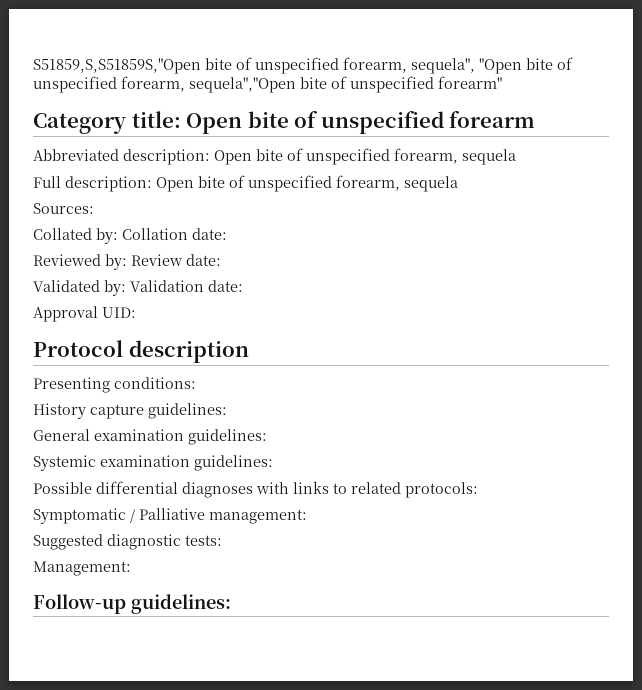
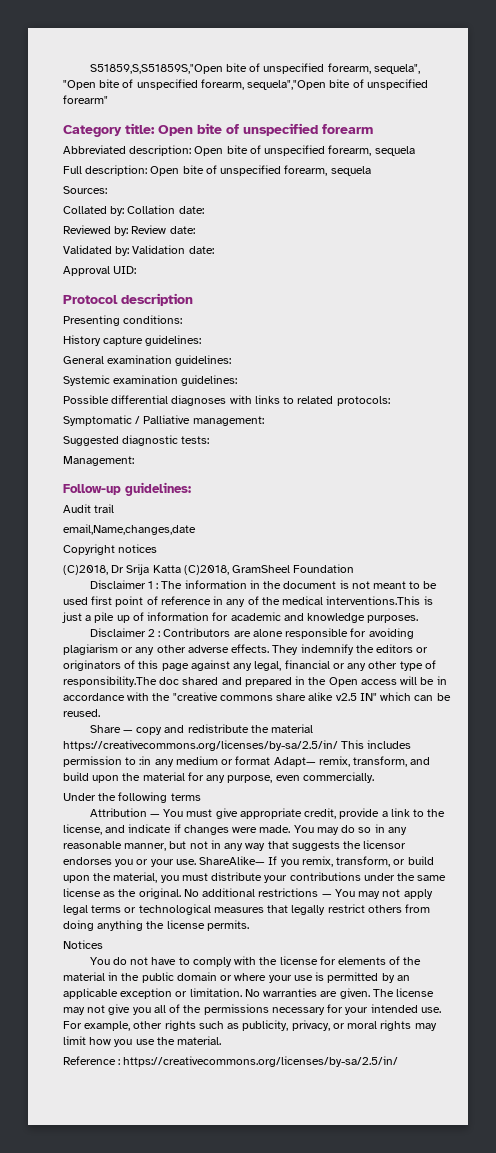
+ Audit trail
+ email,Name,changes,date
+ Copyright notices
+ (C)2018, Dr Srija Katta (C)2018, GramSheel Foundation
+ Disclaimer 1 : The information in the document is not meant to be used first point of reference in any of the medical interventions.This is just a pile up of information for academic and knowledge purposes.
+ Disclaimer 2 : Contributors are alone responsible for avoiding plagiarism or any other adverse effects. They indemnify the editors or originators of this page against any legal, financial or any other type of responsibility.The doc shared and prepared in the Open access will be in accordance with the "creative commons share alike v2.5 IN" which can be reused.
+ Share — copy and redistribute the material https://creativecommons.org/licenses/by-sa/2.5/in/ This includes permission to :in any medium or format Adapt— remix, transform, and build upon the material for any purpose, even commercially.
+ Under the following terms
+ Attribution — You must give appropriate credit, provide a link to the license, and indicate if changes were made. You may do so in any reasonable manner, but not in any way that suggests the licensor endorses you or your use. ShareAlike— If you remix, transform, or build upon the material, you must distribute your contributions under the same license as the original. No additional restrictions — You may not apply legal terms or technological measures that legally restrict others from doing anything the license permits.
+ Notices
+ You do not have to comply with the license for elements of the material in the public domain or where your use is permitted by an applicable exception or limitation. No warranties are given. The license may not give you all of the permissions necessary for your intended use. For example, other rights such as publicity, privacy, or moral rights may limit how you use the material.
+ Reference : https://creativecommons.org/licenses/by-sa/2.5/in/

